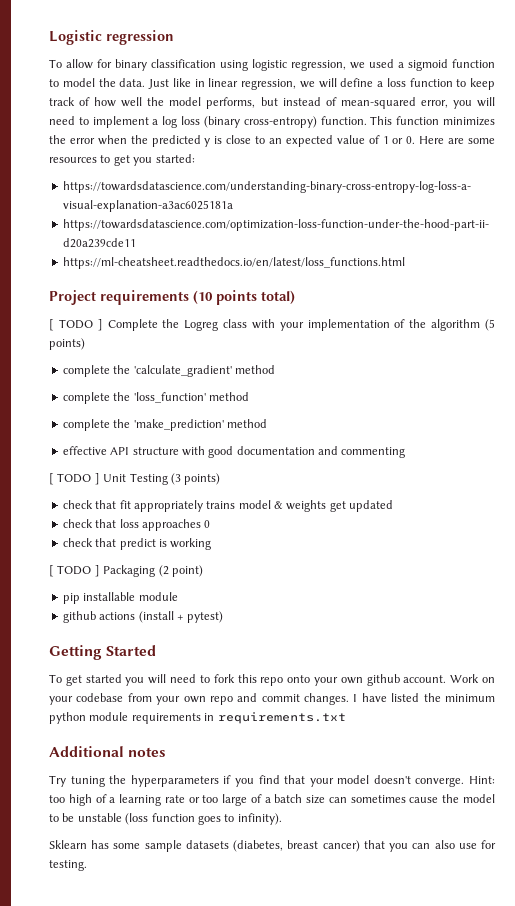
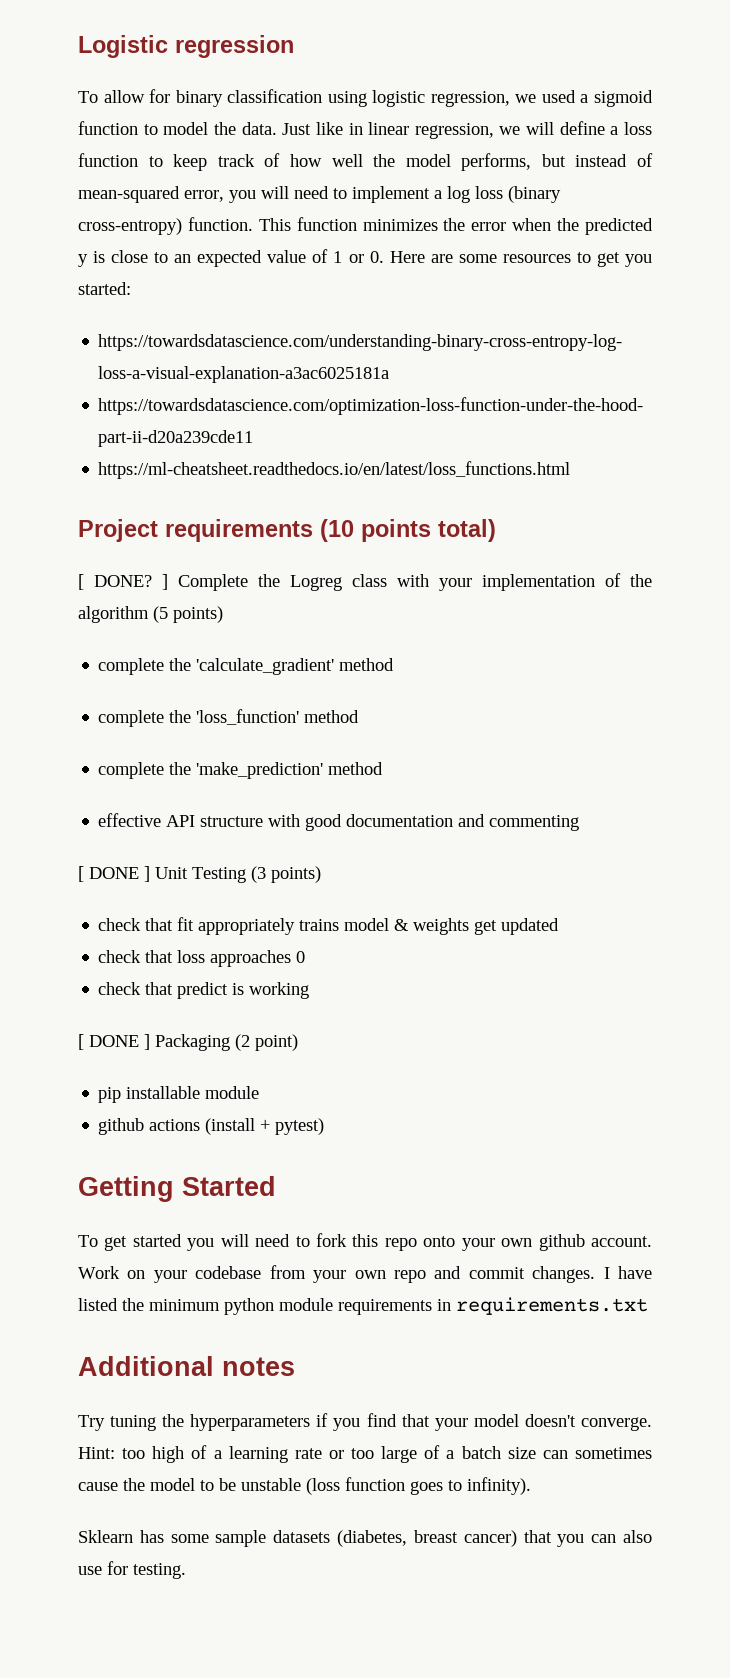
- [ TODO ] Complete the Logreg class with your implementation of the algorithm (5 points)
+ [ DONE? ] Complete the Logreg class with your implementation of the algorithm (5 points)
- [ TODO ] Unit Testing (3 points)
+ [ DONE ] Unit Testing (3 points)
- [ TODO ] Packaging (2 point)
+ [ DONE ] Packaging (2 point)

